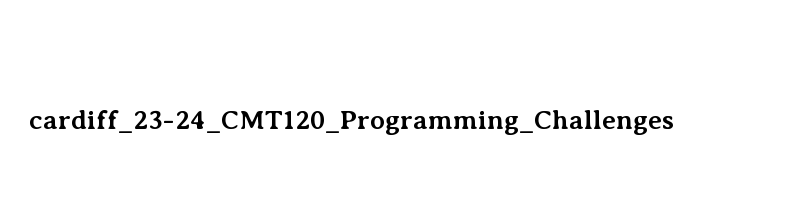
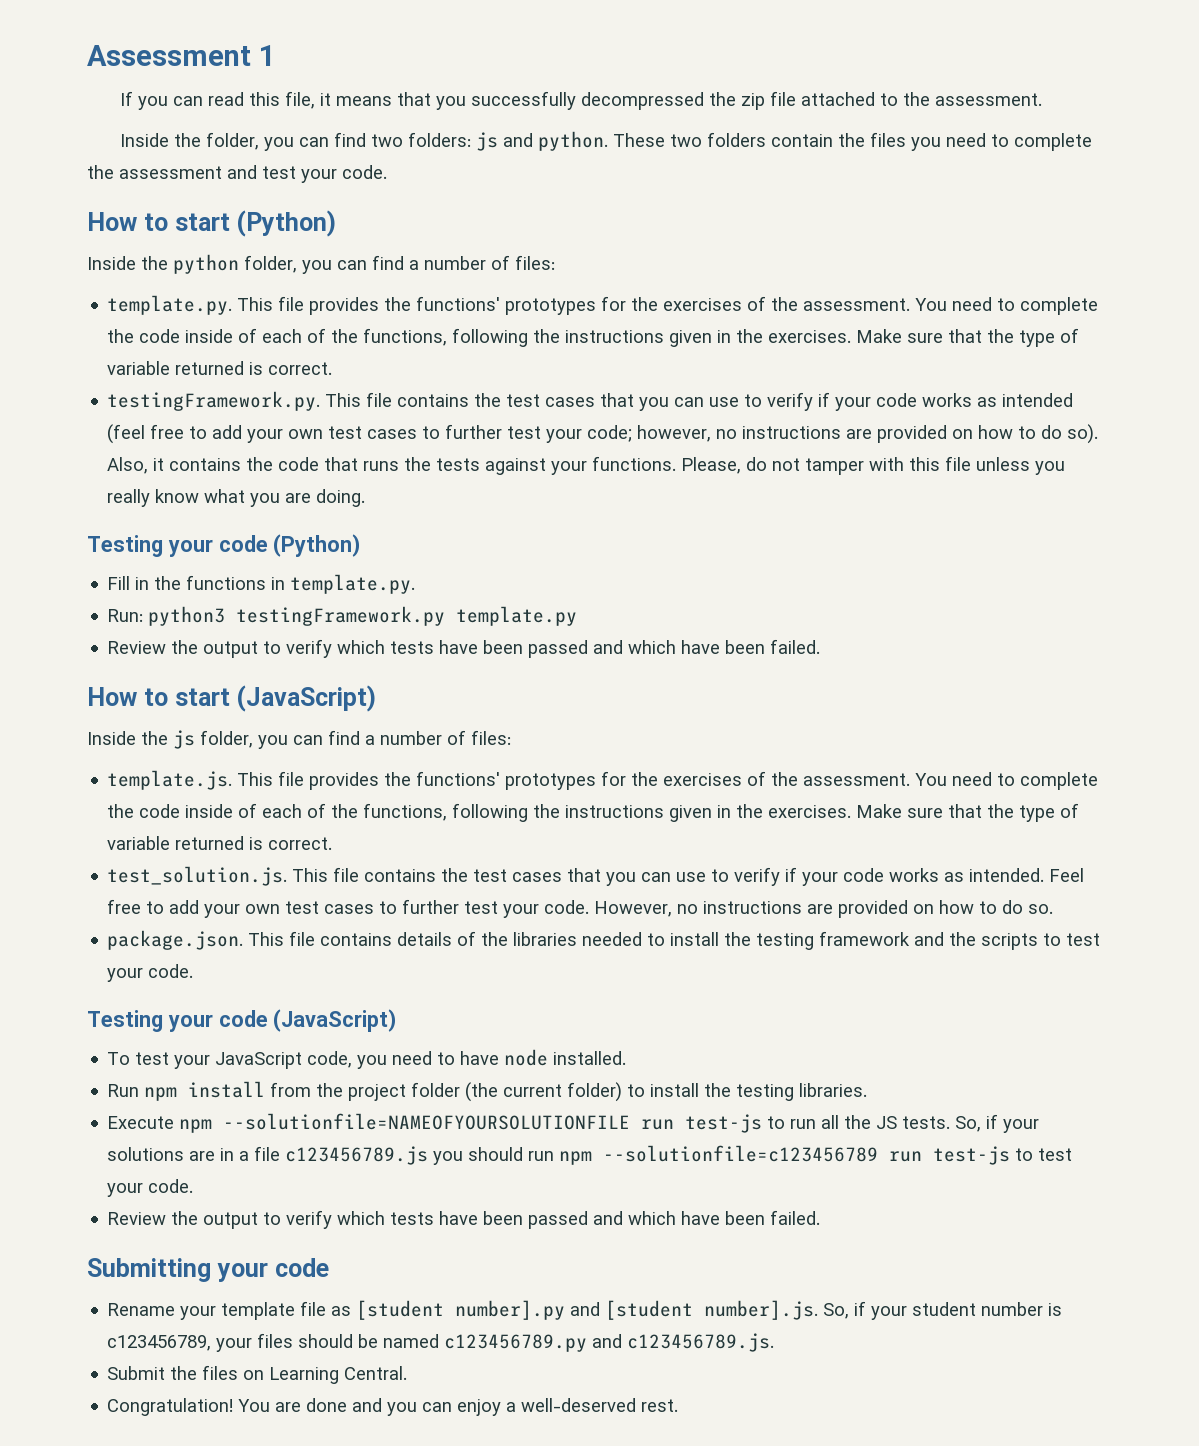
- cardiff_23-24_CMT120_Programming_Challenges
+ Assessment 1
+ If you can read this file, it means that you successfully decompressed the zip file attached to the assessment.
+ Inside the folder, you can find two folders: js and python. These two folders contain the files you need to complete the assessment and test your code.
+ How to start (Python)
+ Inside the python folder, you can find a number of files:
+ template.py. This file provides the functions' prototypes for the exercises of the assessment. You need to complete the code inside of each of the functions, following the instructions given in the exercises. Make sure that the type of variable returned is correct.
+ testingFramework.py. This file contains the test cases that you can use to verify if your code works as intended (feel free to add your own test cases to further test your code; however, no instructions are provided on how to do so). Also, it contains the code that runs the tests against your functions. Please, do not tamper with this file unless you really know what you are doing.
+ Testing your code (Python)
+ Fill in the functions in template.py.
+ Run: python3 testingFramework.py template.py
+ Review the output to verify which tests have been passed and which have been failed.
+ How to start (JavaScript)
+ Inside the js folder, you can find a number of files:
+ template.js. This file provides the functions' prototypes for the exercises of the assessment. You need to complete the code inside of each of the functions, following the instructions given in the exercises. Make sure that the type of variable returned is correct.
+ test_solution.js. This file contains the test cases that you can use to verify if your code works as intended. Feel free to add your own test cases to further test your code. However, no instructions are provided on how to do so.
+ package.json. This file contains details of the libraries needed to install the testing framework and the scripts to test your code.
+ Testing your code (JavaScript)
+ To test your JavaScript code, you need to have node installed.
+ Run npm install from the project folder (the current folder) to install the testing libraries.
+ Execute npm --solutionfile=NAMEOFYOURSOLUTIONFILE run test-js to run all the JS tests. So, if your solutions are in a file c123456789.js you should run npm --solutionfile=c123456789 run test-js to test your code.
+ Review the output to verify which tests have been passed and which have been failed.
+ Submitting your code
+ Rename your template file as [student number].py and [student number].js. So, if your student number is c123456789, your files should be named c123456789.py and c123456789.js.
+ Submit the files on Learning Central.
+ Congratulation! You are done and you can enjoy a well-deserved rest.

